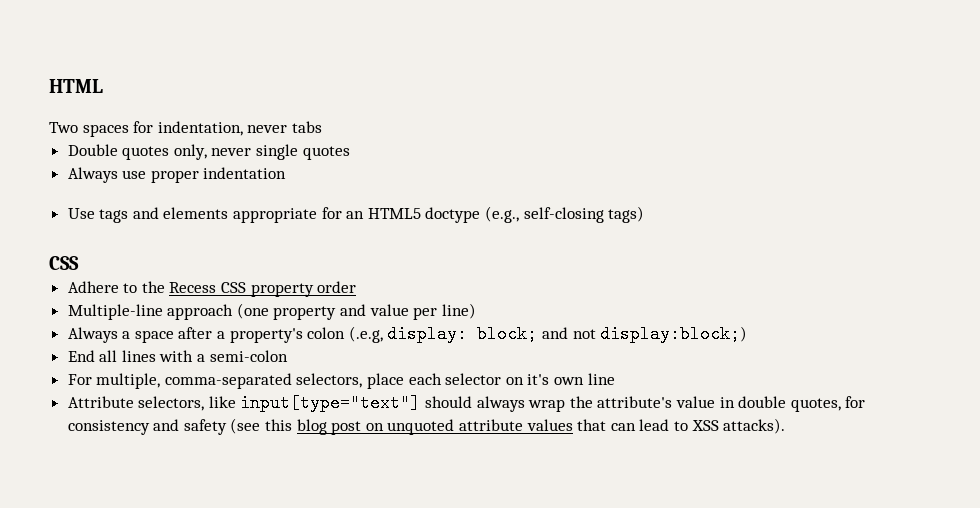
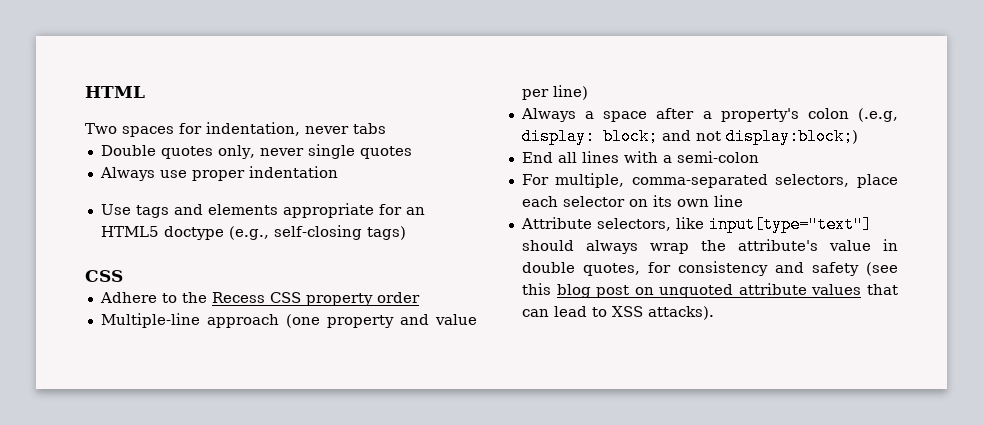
- For multiple, comma-separated selectors, place each selector on it's own line
+ For multiple, comma-separated selectors, place each selector on its own line

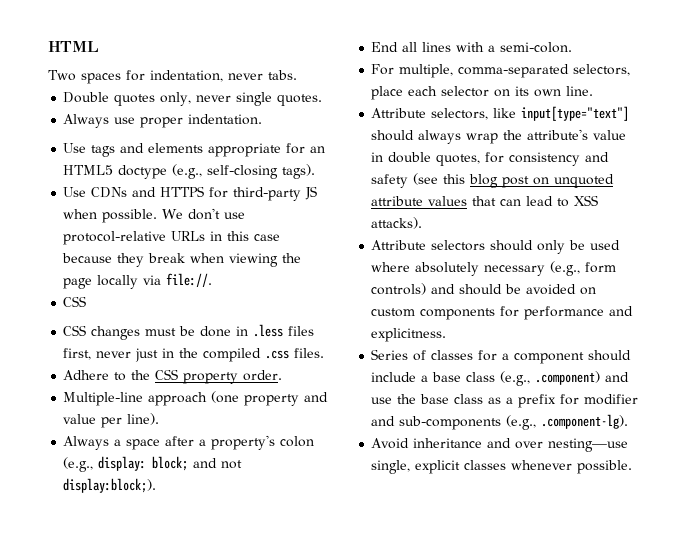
- Two spaces for indentation, never tabs
+ Two spaces for indentation, never tabs.
- Double quotes only, never single quotes
+ Double quotes only, never single quotes.
- Always use proper indentation
+ Always use proper indentation.
- Use tags and elements appropriate for an HTML5 doctype (e.g., self-closing tags)
+ Use tags and elements appropriate for an HTML5 doctype (e.g., self-closing tags).
+ Use CDNs and HTTPS for third-party JS when possible. We don't use protocol-relative URLs in this case because they break when viewing the page locally via file://.
  CSS
+ CSS changes must be done in .less files first, never just in the compiled .css files.
- Adhere to the Recess CSS property order
+ Adhere to the CSS property order.
- Multiple-line approach (one property and value per line)
+ Multiple-line approach (one property and value per line).
- Always a space after a property's colon (.e.g, display: block; and not display:block;)
+ Always a space after a property's colon (e.g., display: block; and not display:block;).
- End all lines with a semi-colon
+ End all lines with a semi-colon.
- For multiple, comma-separated selectors, place each selector on its own line
+ For multiple, comma-separated selectors, place each selector on its own line.
+ Attribute selectors should only be used where absolutely necessary (e.g., form controls) and should be avoided on custom components for performance and explicitness.
+ Series of classes for a component should include a base class (e.g., .component) and use the base class as a prefix for modifier and sub-components (e.g., .component-lg).
+ Avoid inheritance and over nesting—use single, explicit classes whenever possible.

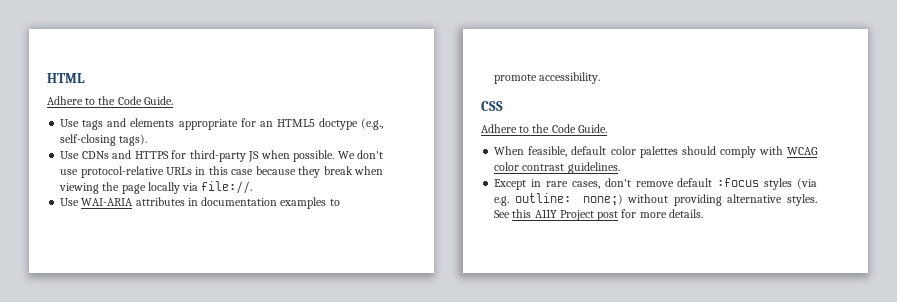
  HTML
- Two spaces for indentation, never tabs.
- Double quotes only, never single quotes.
- Always use proper indentation.
+ Adhere to the Code Guide.
  We don't use protocol-relative URLs in this case because they break when viewing the page locally via file://.
+ Use WAI-ARIA attributes in documentation examples to promote accessibility.
  CSS
- CSS changes must be done in .less files first, never just in the compiled .css files.
- Adhere to the CSS property order.
- Multiple-line approach (one property and value per line).
- Always a space after a property's colon (e.g., display: block; and not display:block;).
- End all lines with a semi-colon.
- For multiple, comma-separated selectors, place each selector on its own line.
- Attribute selectors, like input[type="text"] should always wrap the attribute's value in double quotes, for consistency and safety (see this blog post on unquoted attribute values that can lead to XSS attacks).
- Attribute selectors should only be used where absolutely necessary (e.g., form controls) and should be avoided on custom components for performance and explicitness.
- Series of classes for a component should include a base class (e.g., .component) and use the base class as a prefix for modifier and sub-components (e.g., .component-lg).
- Avoid inheritance and over nesting—use single, explicit classes whenever possible.
+ Adhere to the Code Guide.
+ When feasible, default color palettes should comply with WCAG color contrast guidelines.
+ Except in rare cases, don't remove default :focus styles (via e.g. outline: none;) without providing alternative styles. See this A11Y Project post for more details.

